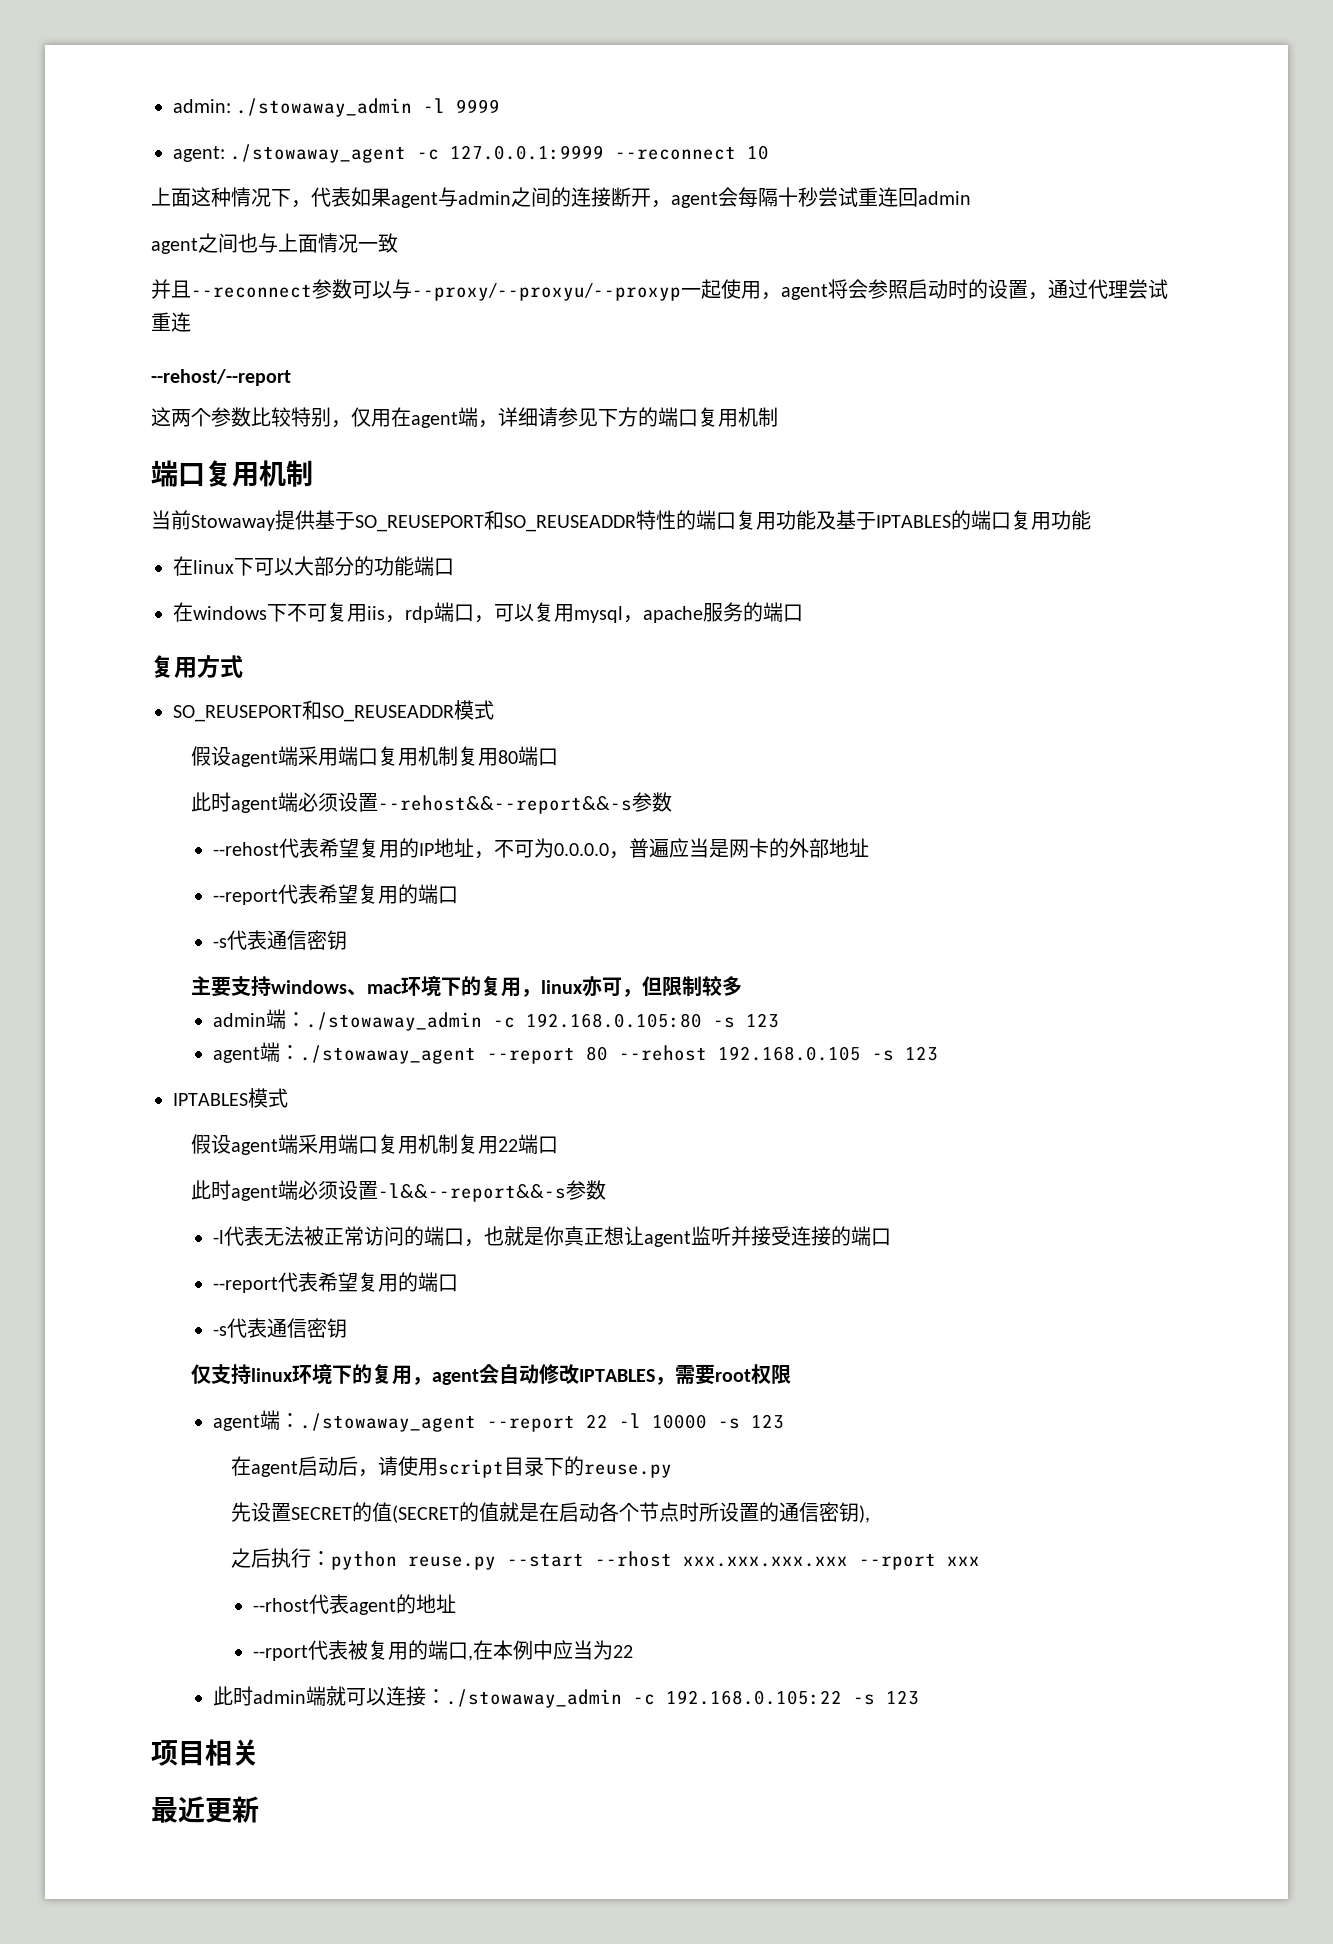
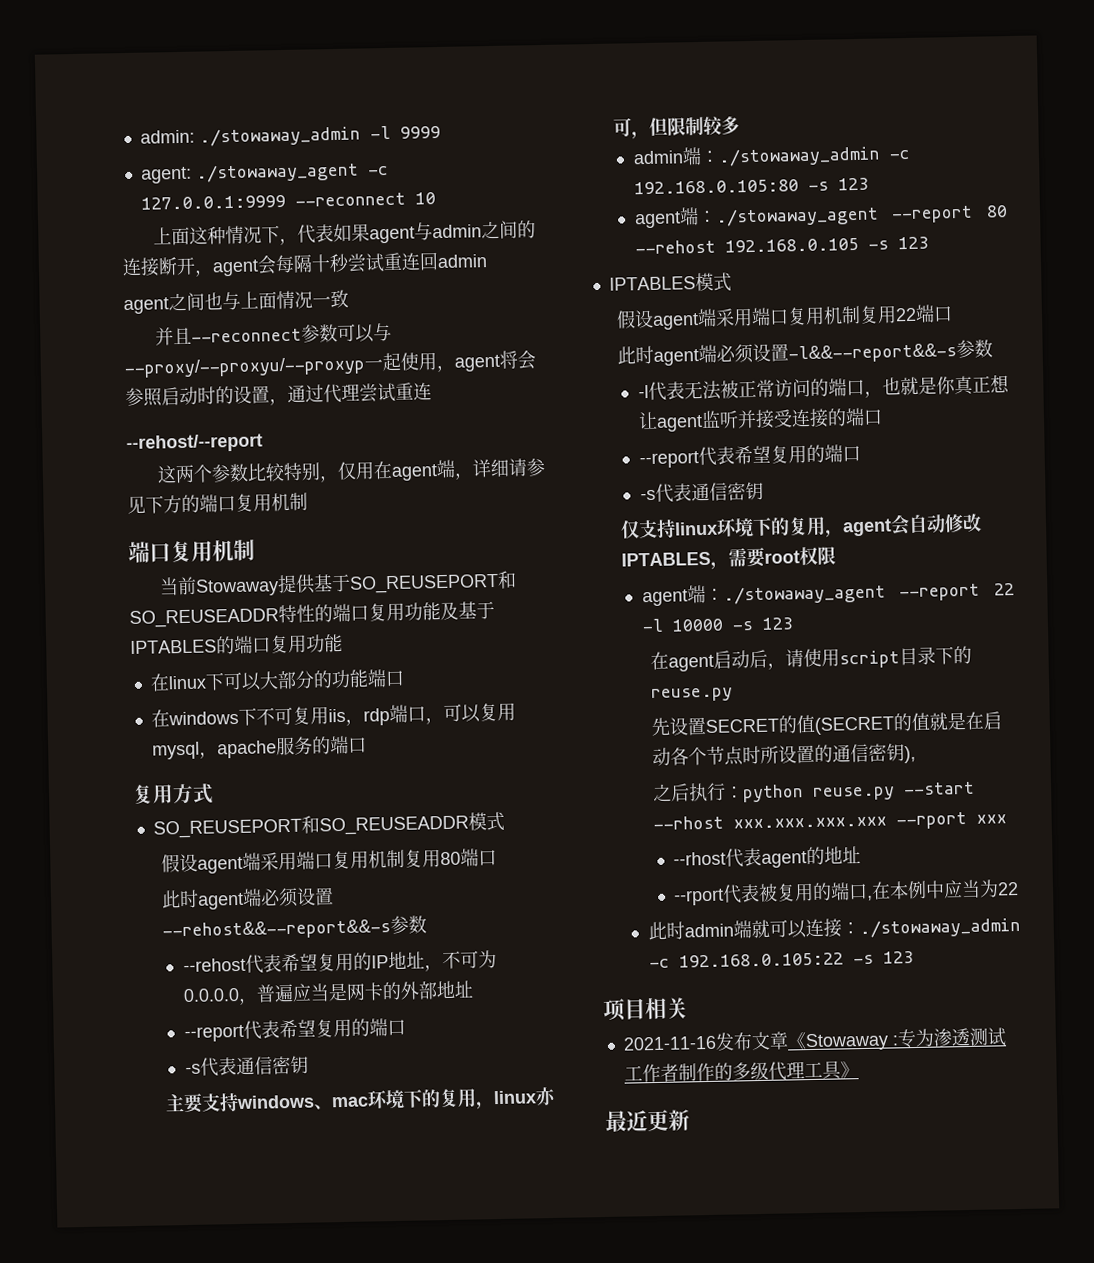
+ 2021-11-16发布文章《Stowaway :专为渗透测试工作者制作的多级代理工具》

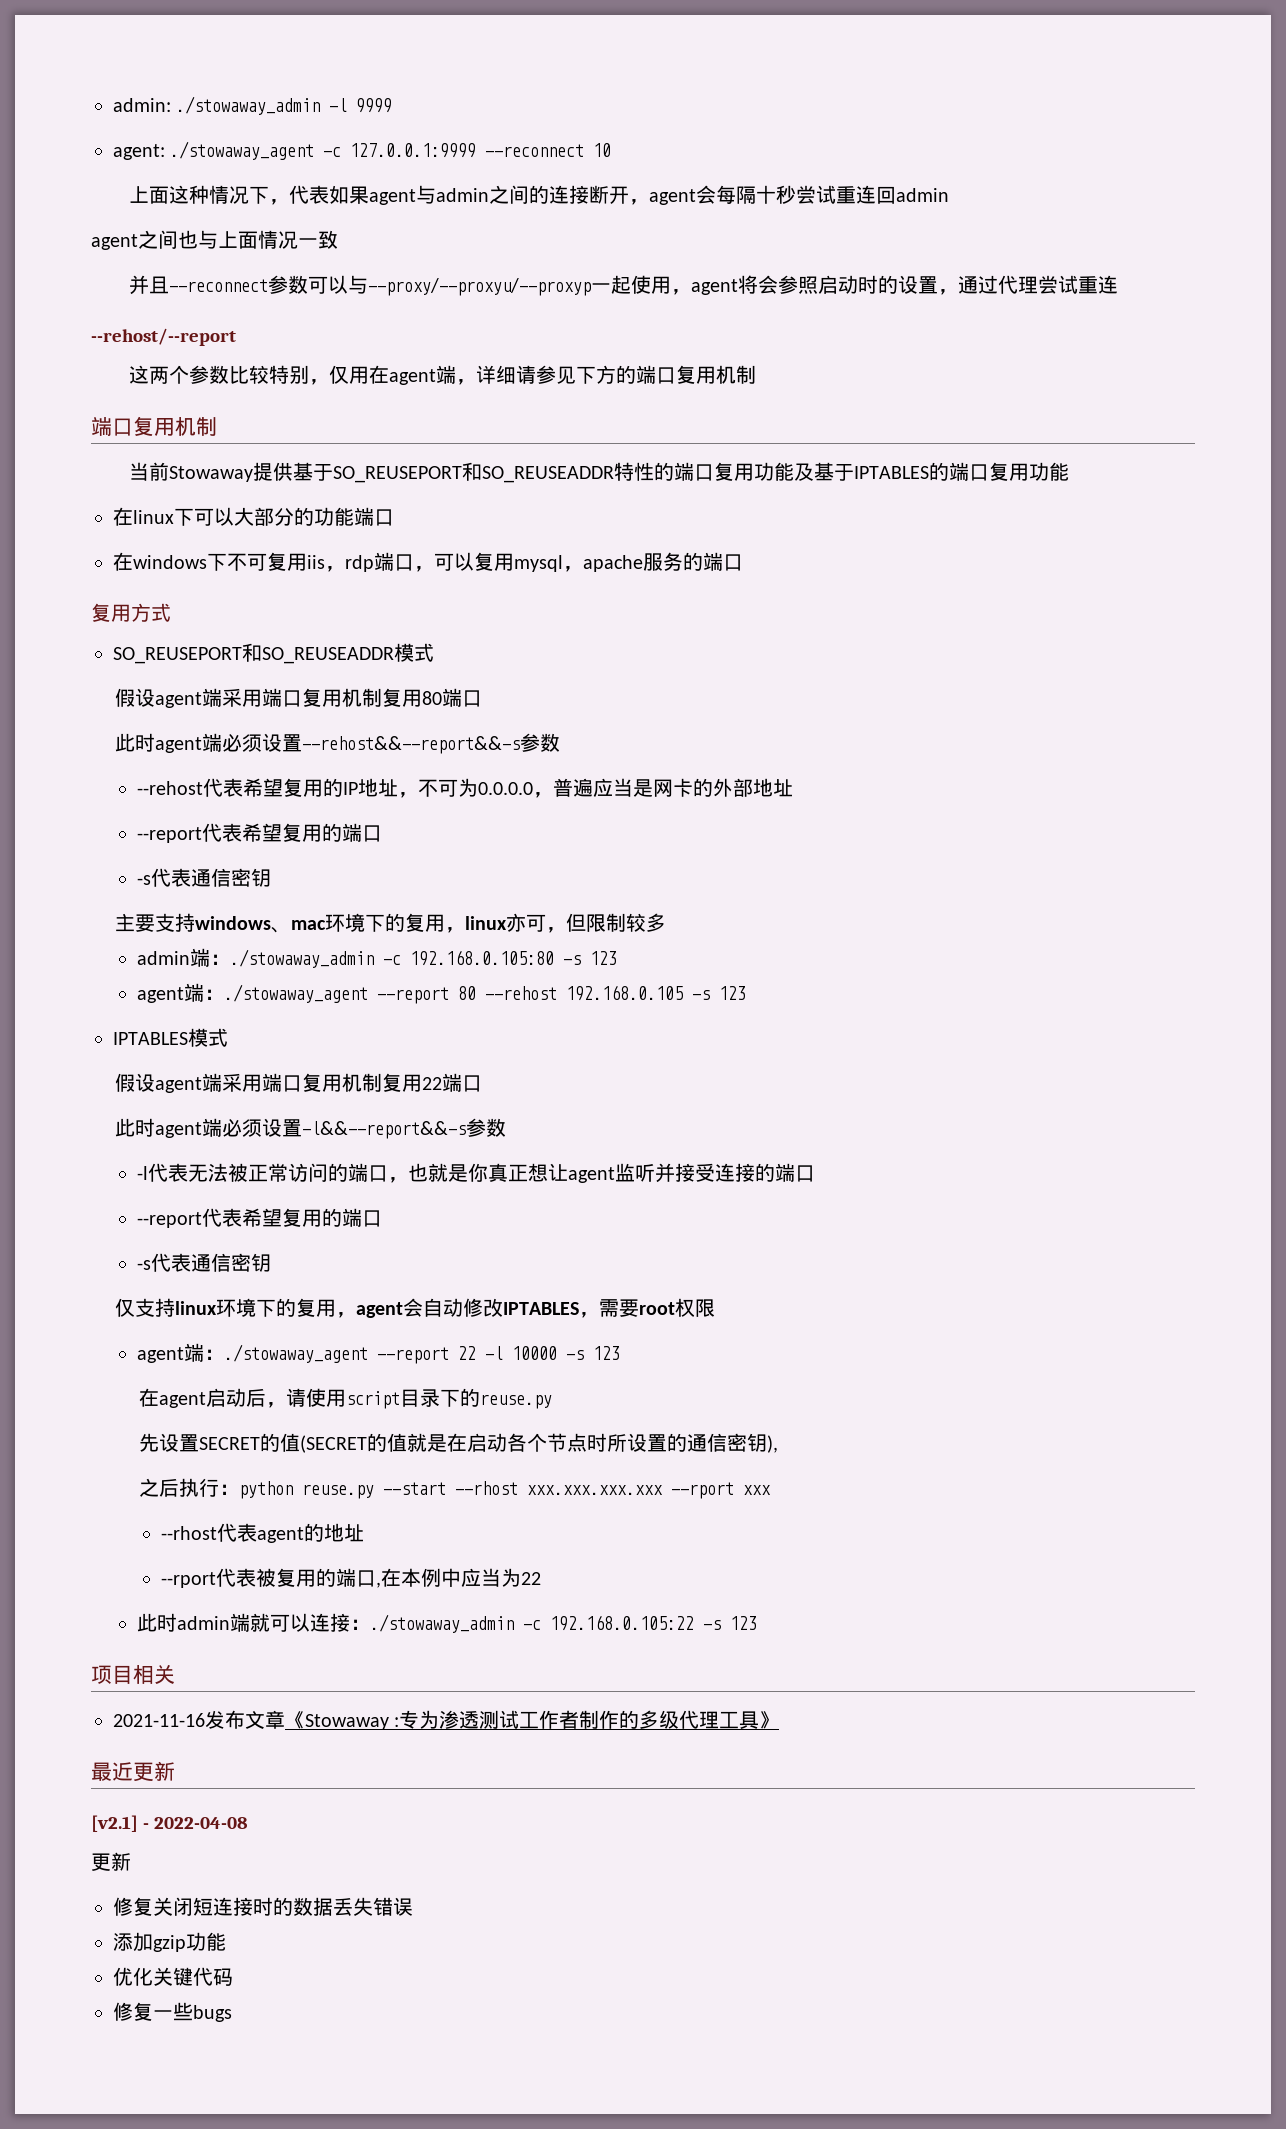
+ [v2.1] - 2022-04-08
+ 更新
+ 修复关闭短连接时的数据丢失错误
+ 添加gzip功能
+ 优化关键代码
+ 修复一些bugs

